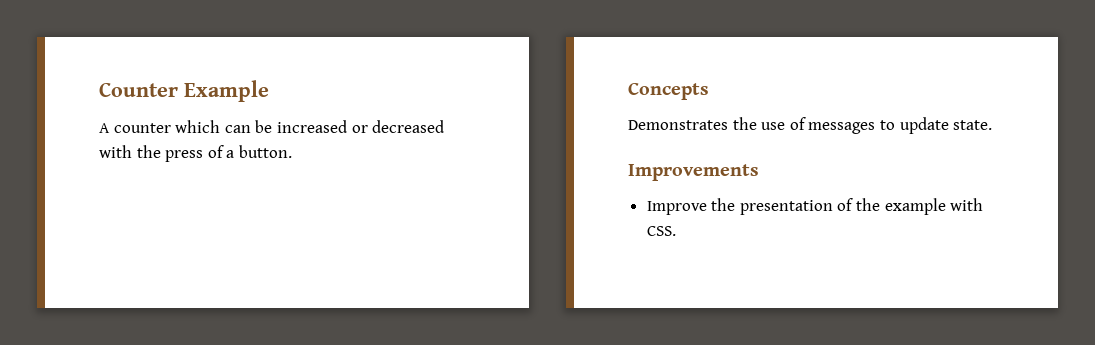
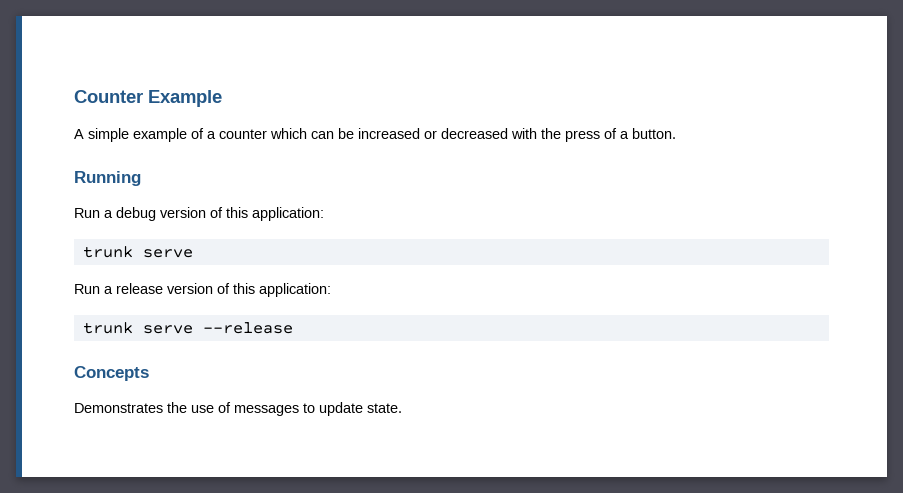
- A counter which can be increased or decreased with the press of a button.
+ A simple example of a counter which can be increased or decreased with the press of a button.
+ Running
+ Run a debug version of this application:
+ trunk serve
+ Run a release version of this application:
+ trunk serve --release
- Improvements
- Improve the presentation of the example with CSS.

